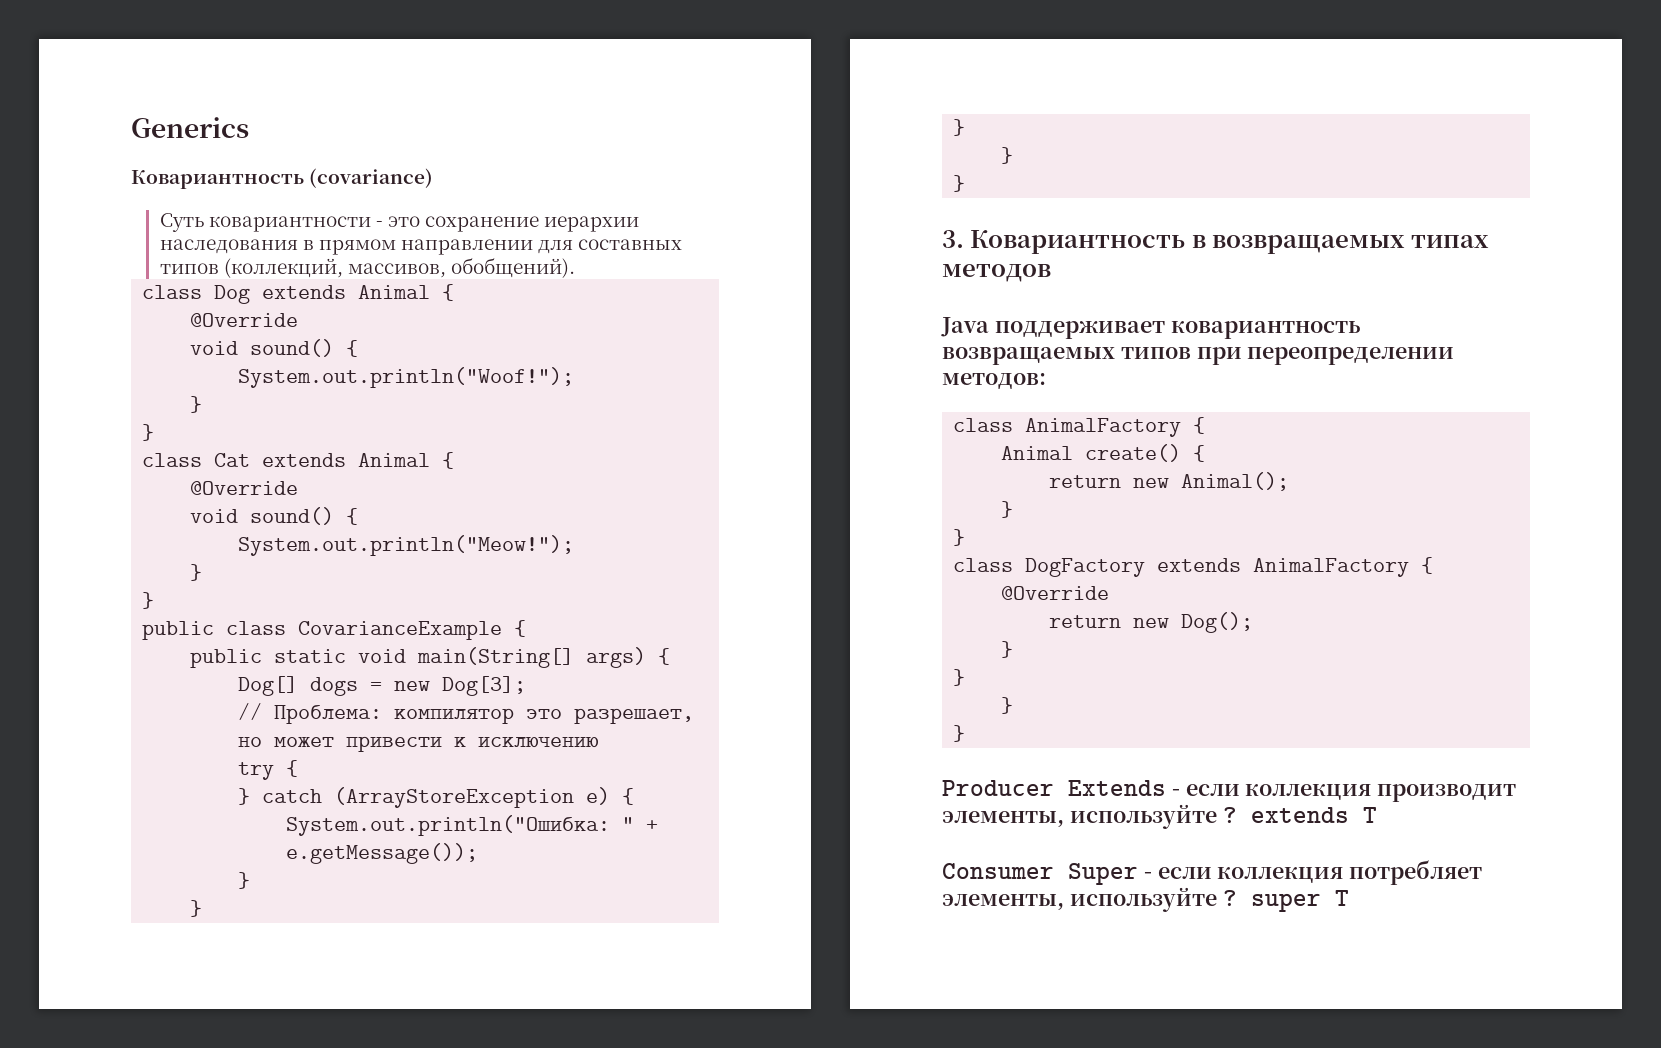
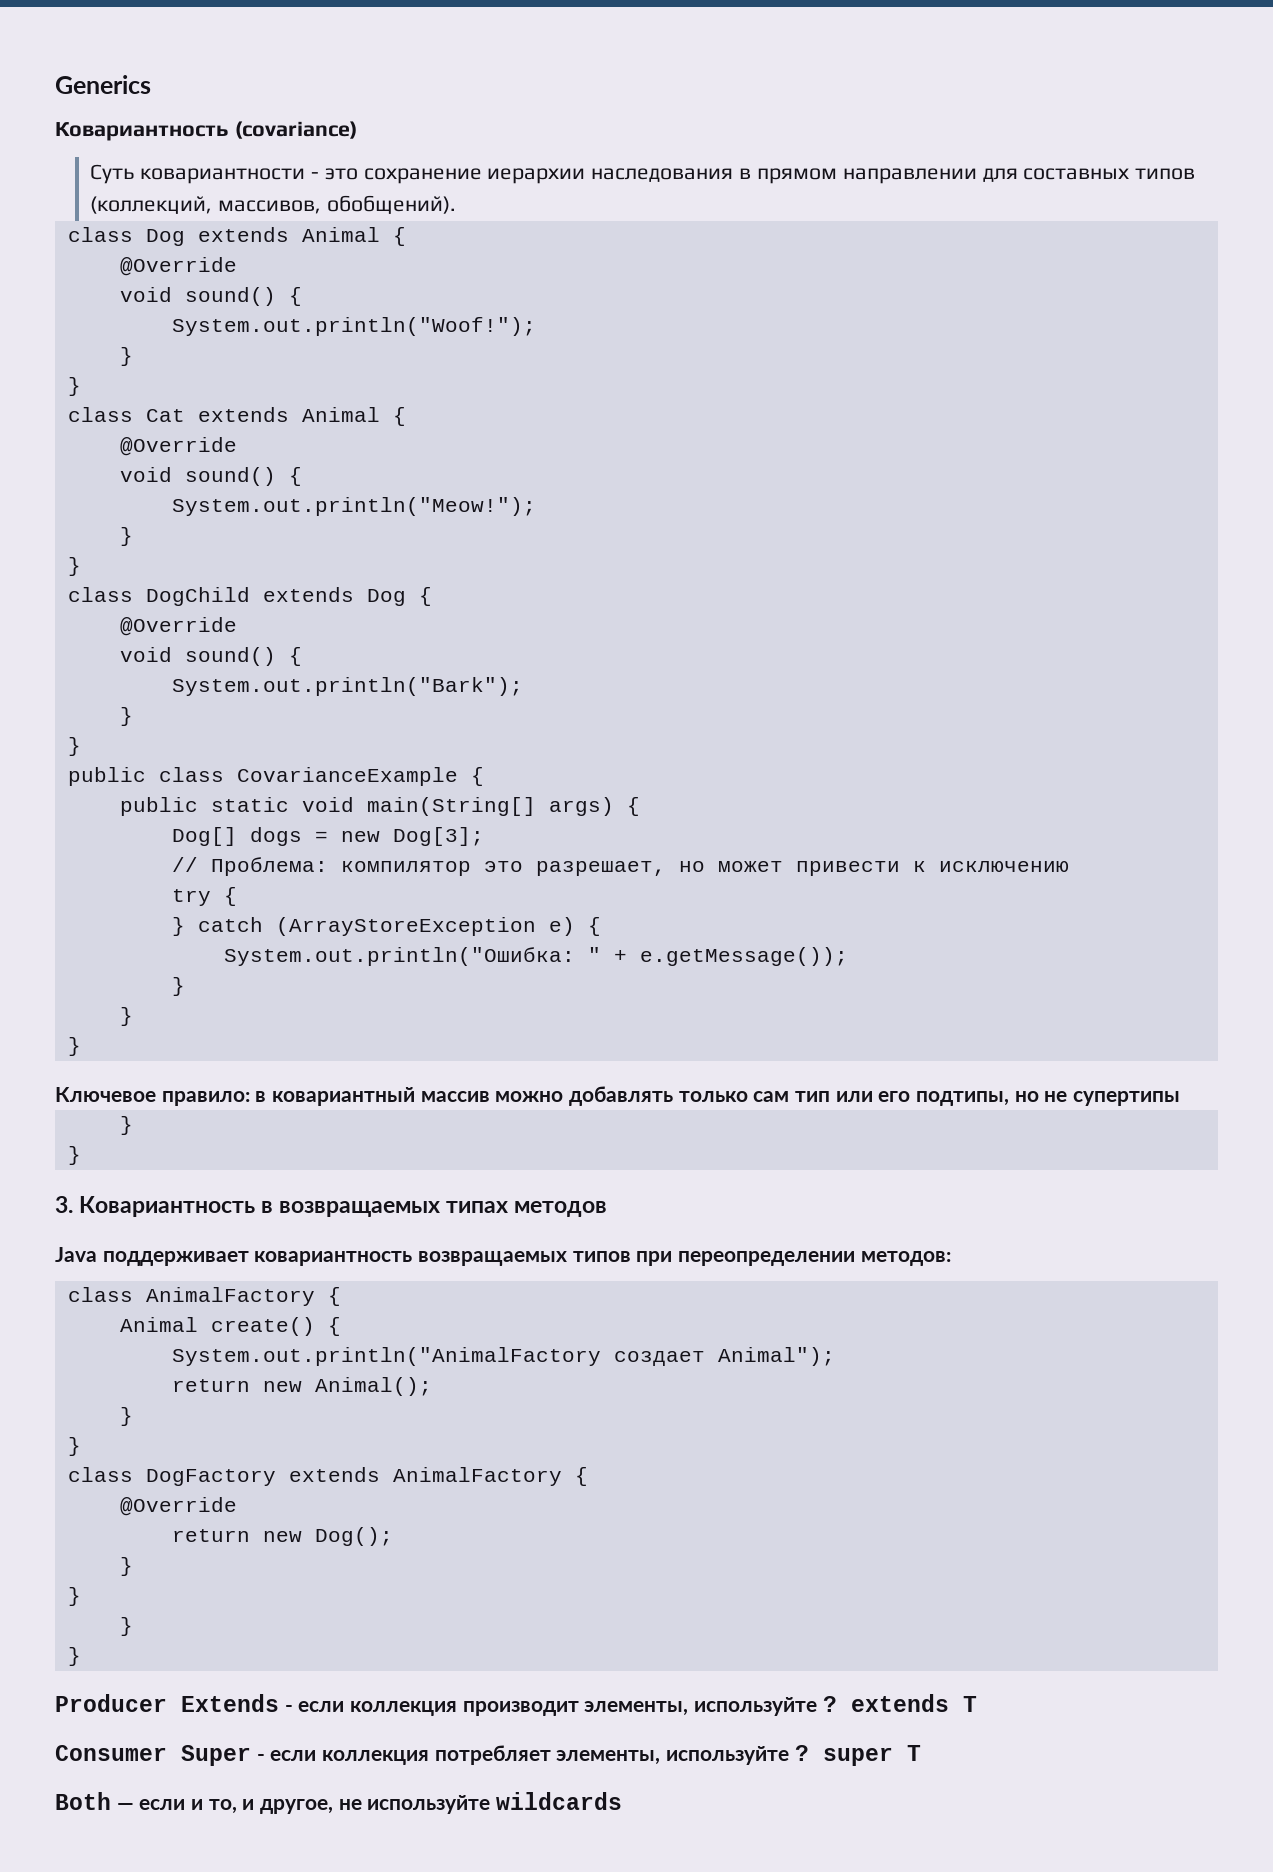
+ class DogChild extends Dog {
+ @Override
+ void sound() {
+ System.out.println("Bark");
+ }
+ }
+ Ключевое правило: в ковариантный массив можно добавлять только сам тип или его подтипы, но не супертипы
+ System.out.println("AnimalFactory создает Animal");
+ Both — если и то, и другое, не используйте wildcards

